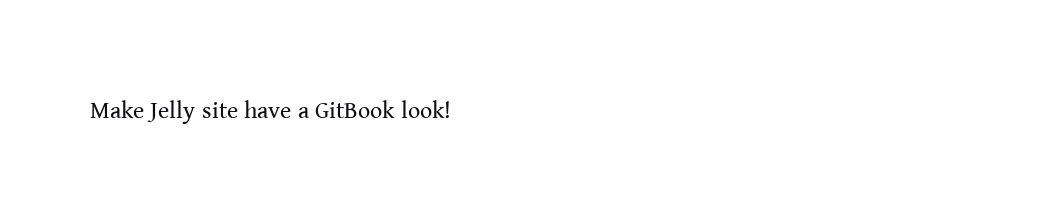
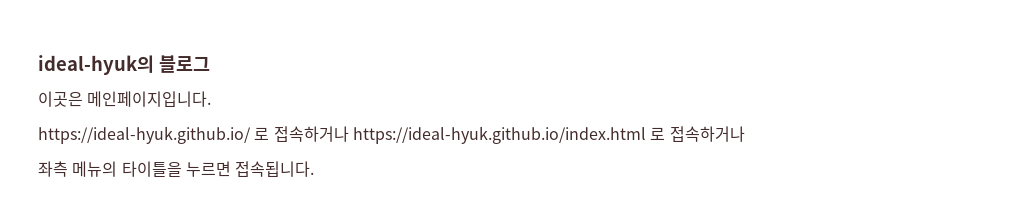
- Make Jelly site have a GitBook look!
+ ideal-hyuk의 블로그
+ 이곳은 메인페이지입니다.
+ https://ideal-hyuk.github.io/ 로 접속하거나 https://ideal-hyuk.github.io/index.html 로 접속하거나
+ 좌측 메뉴의 타이틀을 누르면 접속됩니다.

